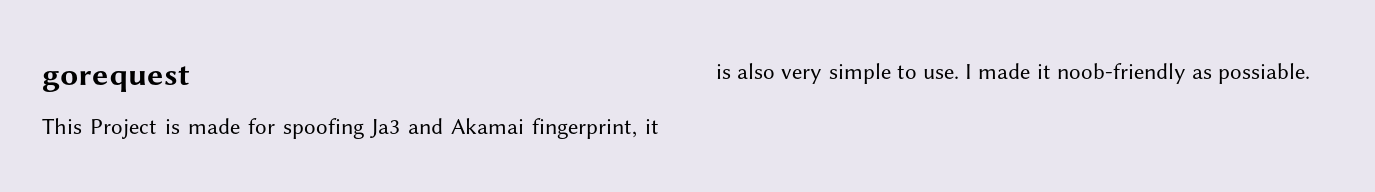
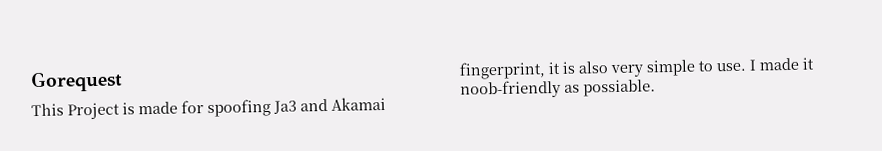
- gorequest
+ Gorequest

